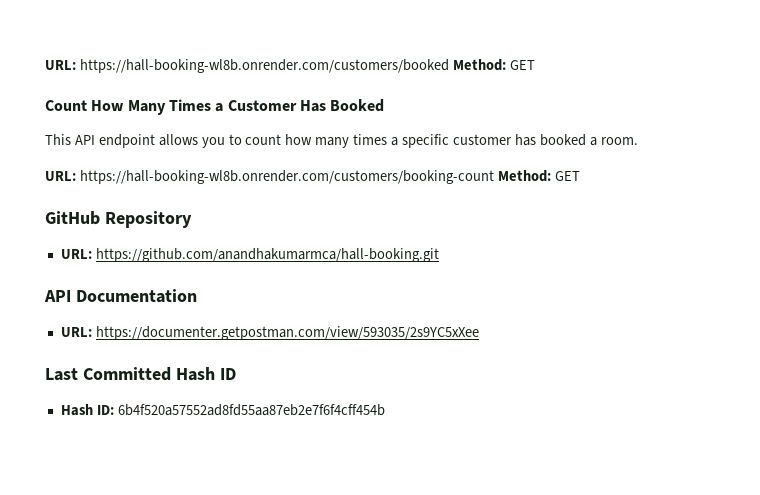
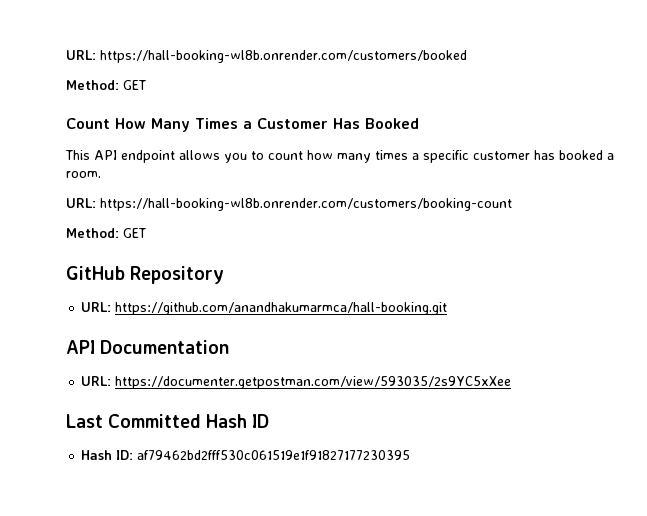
- URL: https://hall-booking-wl8b.onrender.com/customers/booked Method: GET
+ URL: https://hall-booking-wl8b.onrender.com/customers/booked
+ Method: GET
- URL: https://hall-booking-wl8b.onrender.com/customers/booking-count Method: GET
+ URL: https://hall-booking-wl8b.onrender.com/customers/booking-count
+ Method: GET
- Hash ID: 6b4f520a57552ad8fd55aa87eb2e7f6f4cff454b
+ Hash ID: af79462bd2fff530c061519e1f91827177230395

